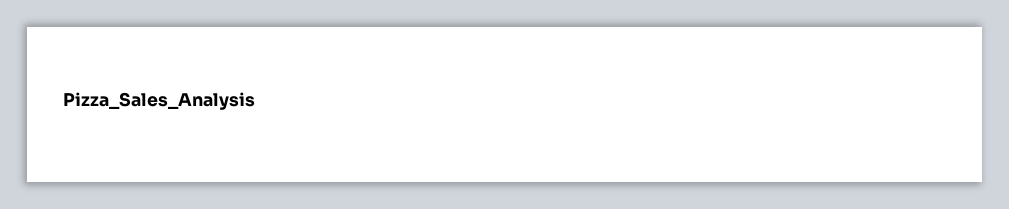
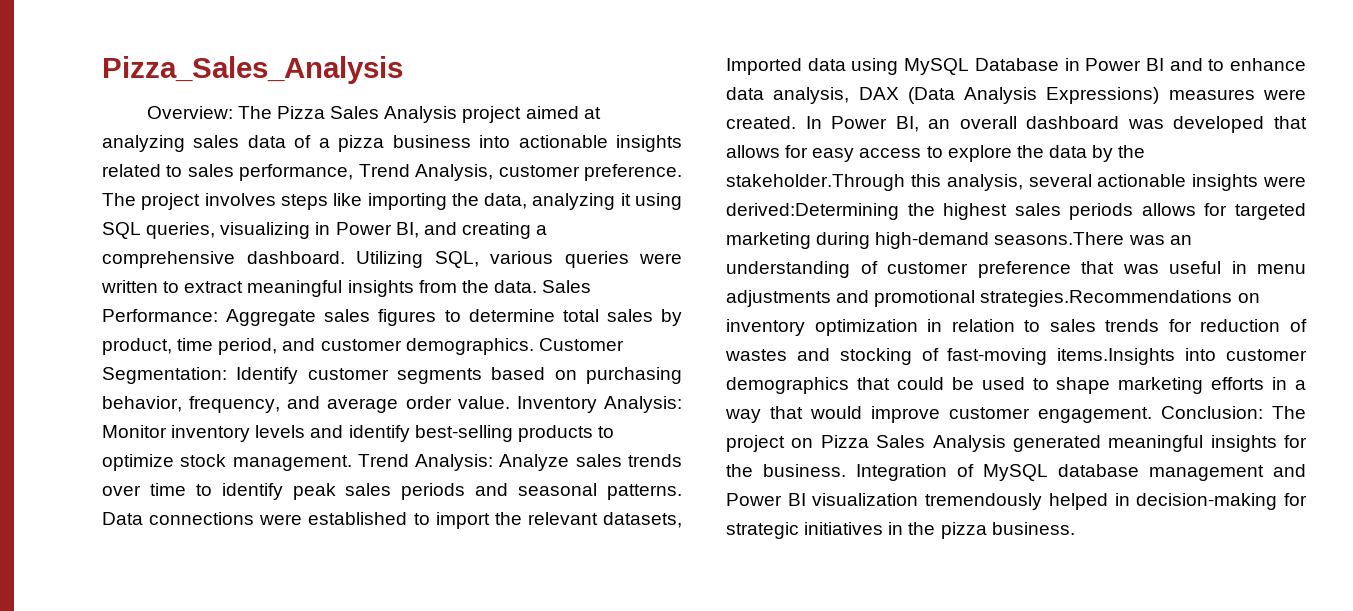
+ Overview: The Pizza Sales Analysis project aimed at analyzing sales data of a pizza business into actionable insights related to sales performance, Trend Analysis, customer preference. The project involves steps like importing the data, analyzing it using SQL queries, visualizing in Power BI, and creating a comprehensive dashboard. Utilizing SQL, various queries were written to extract meaningful insights from the data. Sales Performance: Aggregate sales figures to determine total sales by product, time period, and customer demographics. Customer Segmentation: Identify customer segments based on purchasing behavior, frequency, and average order value. Inventory Analysis: Monitor inventory levels and identify best-selling products to optimize stock management. Trend Analysis: Analyze sales trends over time to identify peak sales periods and seasonal patterns. Data connections were established to import the relevant datasets, Imported data using MySQL Database in Power BI and to enhance data analysis, DAX (Data Analysis Expressions) measures were created. In Power BI, an overall dashboard was developed that allows for easy access to explore the data by the stakeholder.Through this analysis, several actionable insights were derived:Determining the highest sales periods allows for targeted marketing during high-demand seasons.There was an understanding of customer preference that was useful in menu adjustments and promotional strategies.Recommendations on inventory optimization in relation to sales trends for reduction of wastes and stocking of fast-moving items.Insights into customer demographics that could be used to shape marketing efforts in a way that would improve customer engagement. Conclusion: The project on Pizza Sales Analysis generated meaningful insights for the business. Integration of MySQL database management and Power BI visualization tremendously helped in decision-making for strategic initiatives in the pizza business.

